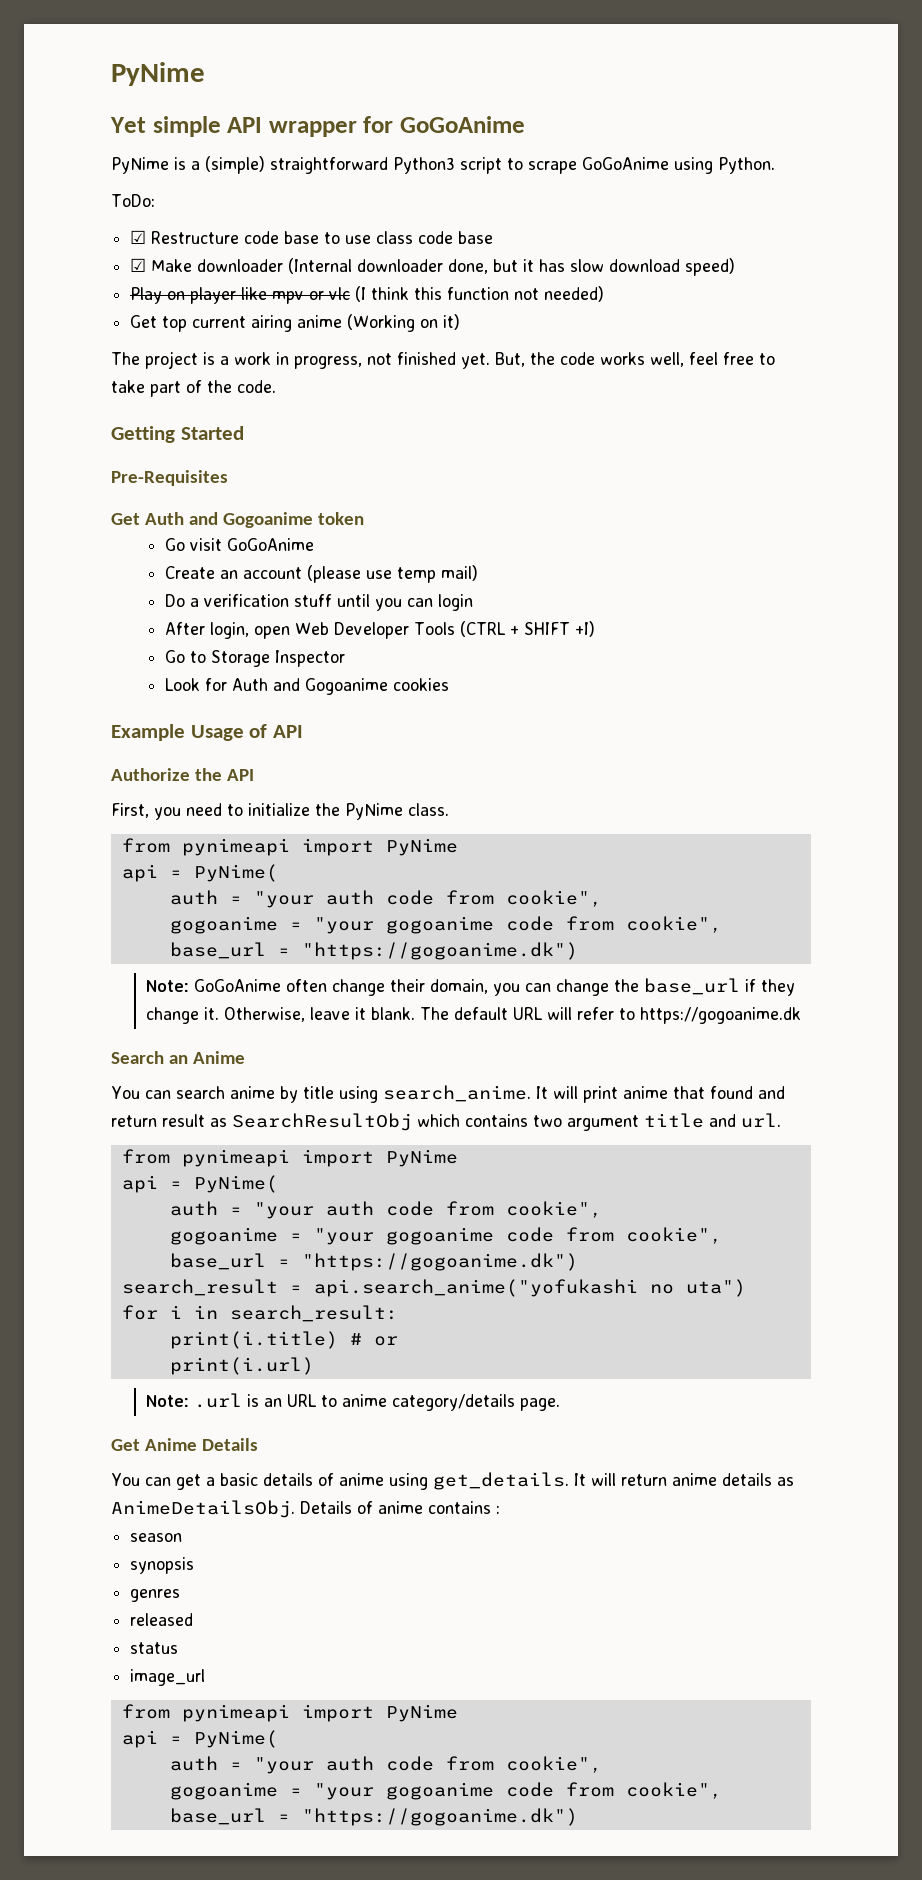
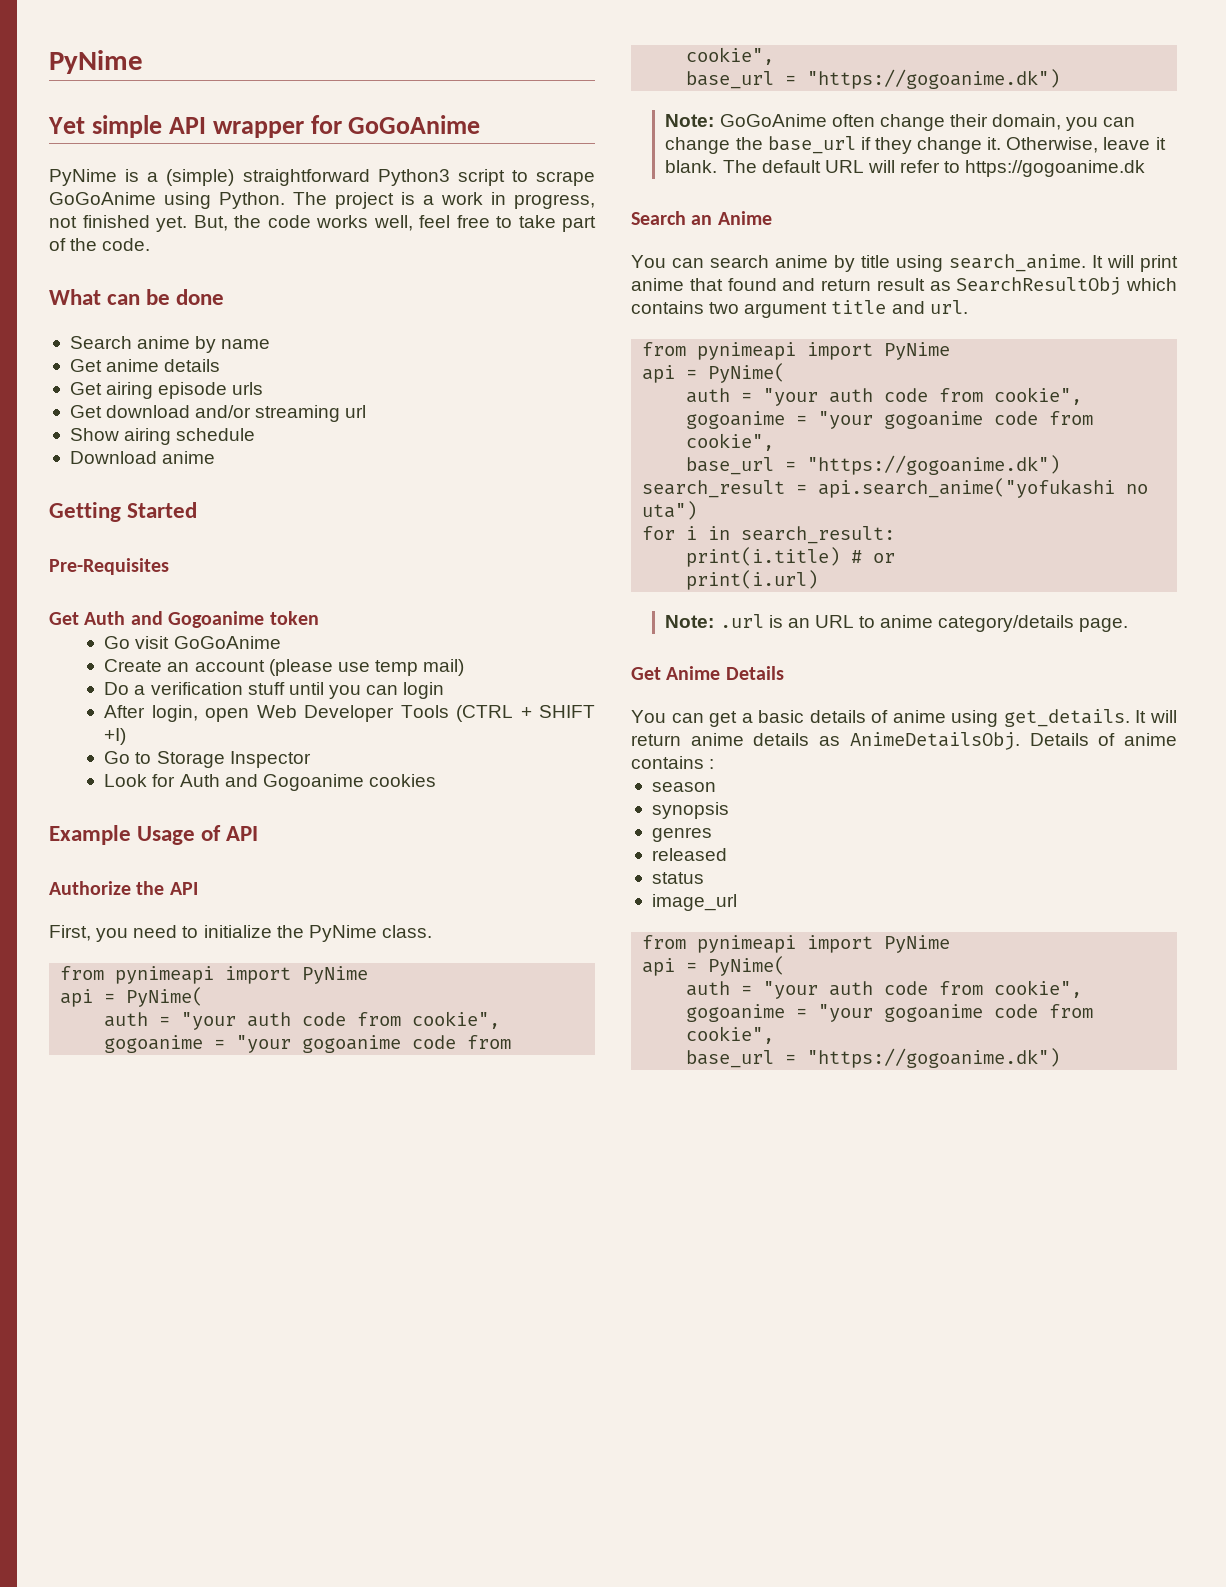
- PyNime is a (simple) straightforward Python3 script to scrape GoGoAnime using Python.
- ToDo:
- ☑ Restructure code base to use class code base
- ☑ Make downloader (Internal downloader done, but it has slow download speed)
- Play on player like mpv or vlc (I think this function not needed)
- Get top current airing anime (Working on it)
- The project is a work in progress, not finished yet.
+ PyNime is a (simple) straightforward Python3 script to scrape GoGoAnime using Python. The project is a work in progress, not finished yet.
+ What can be done
+ Search anime by name
+ Get anime details
+ Get airing episode urls
+ Get download and/or streaming url
+ Show airing schedule
+ Download anime

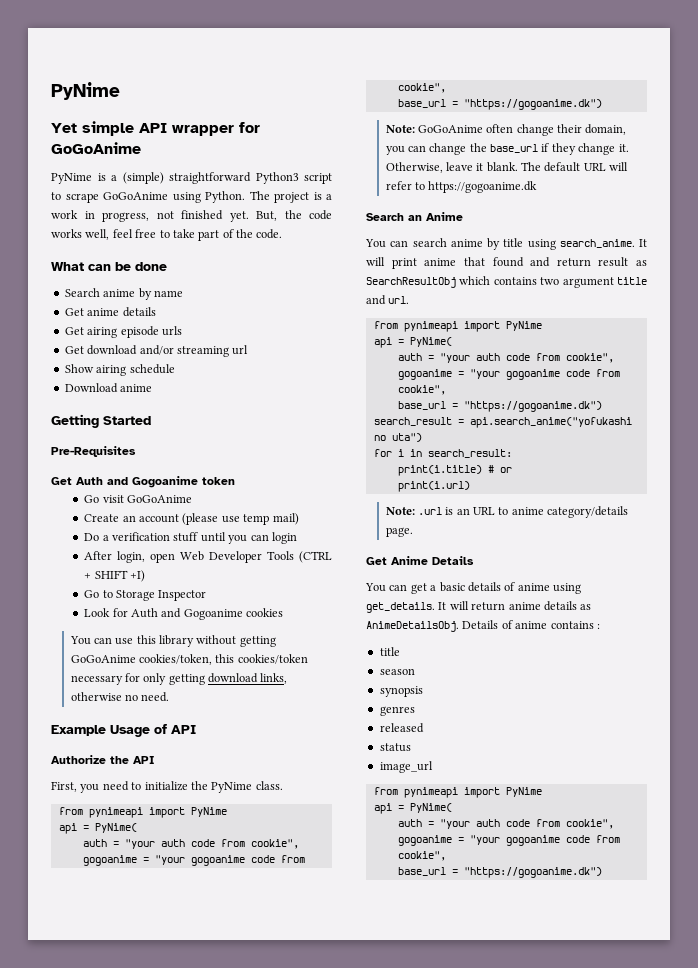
+ You can use this library without getting GoGoAnime cookies/token, this cookies/token necessary for only getting download links, otherwise no need.
  Details of anime contains :
+ title

